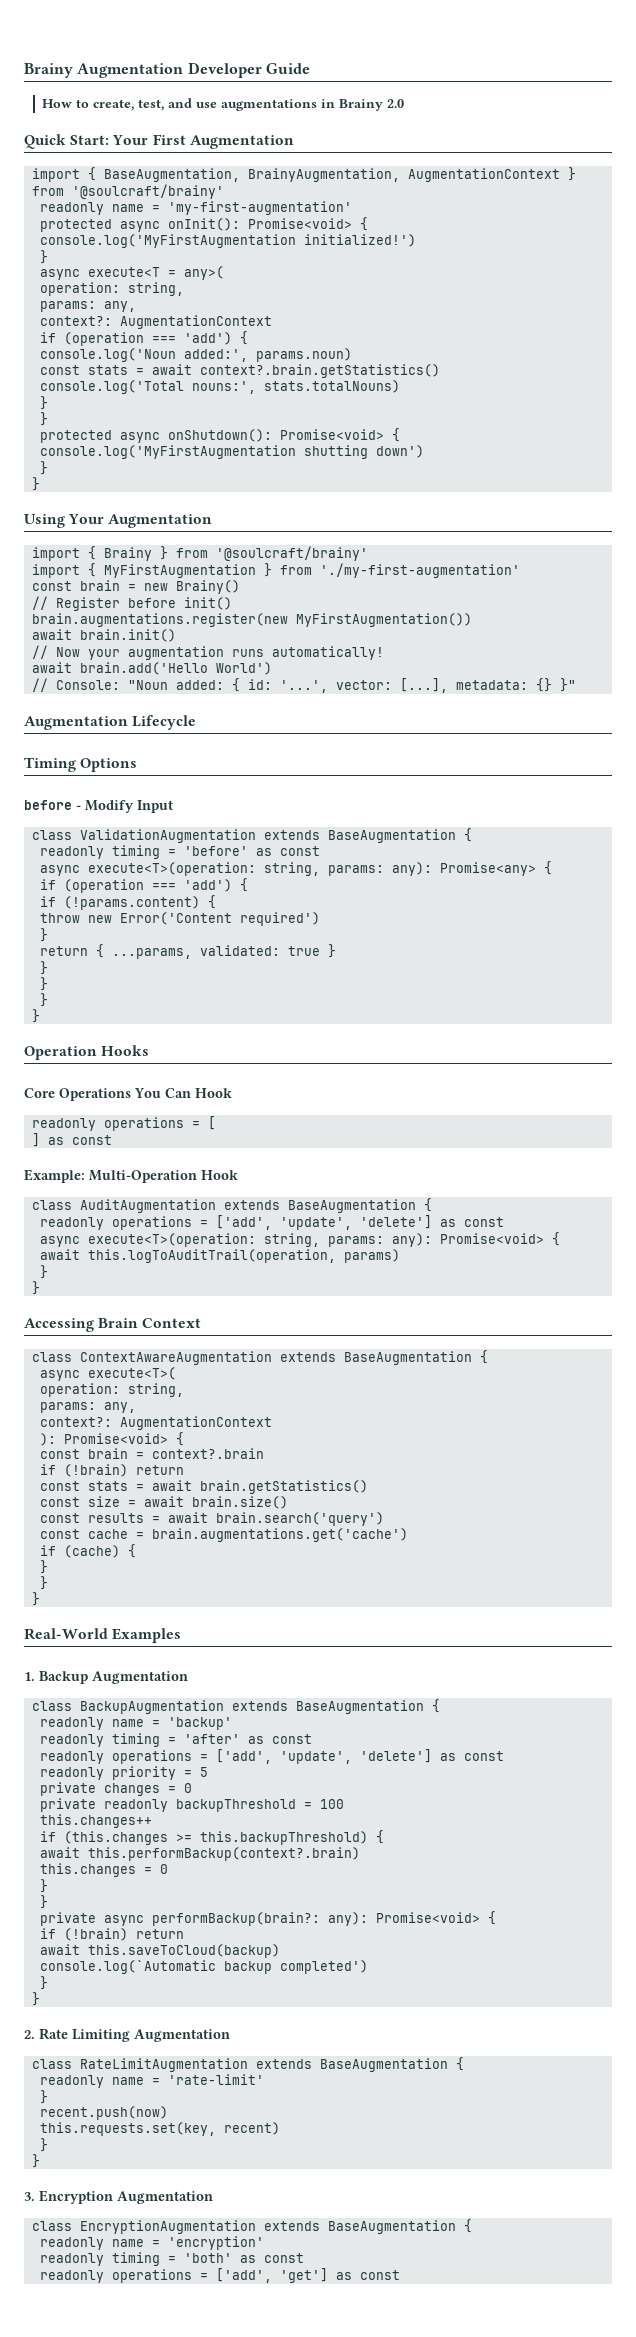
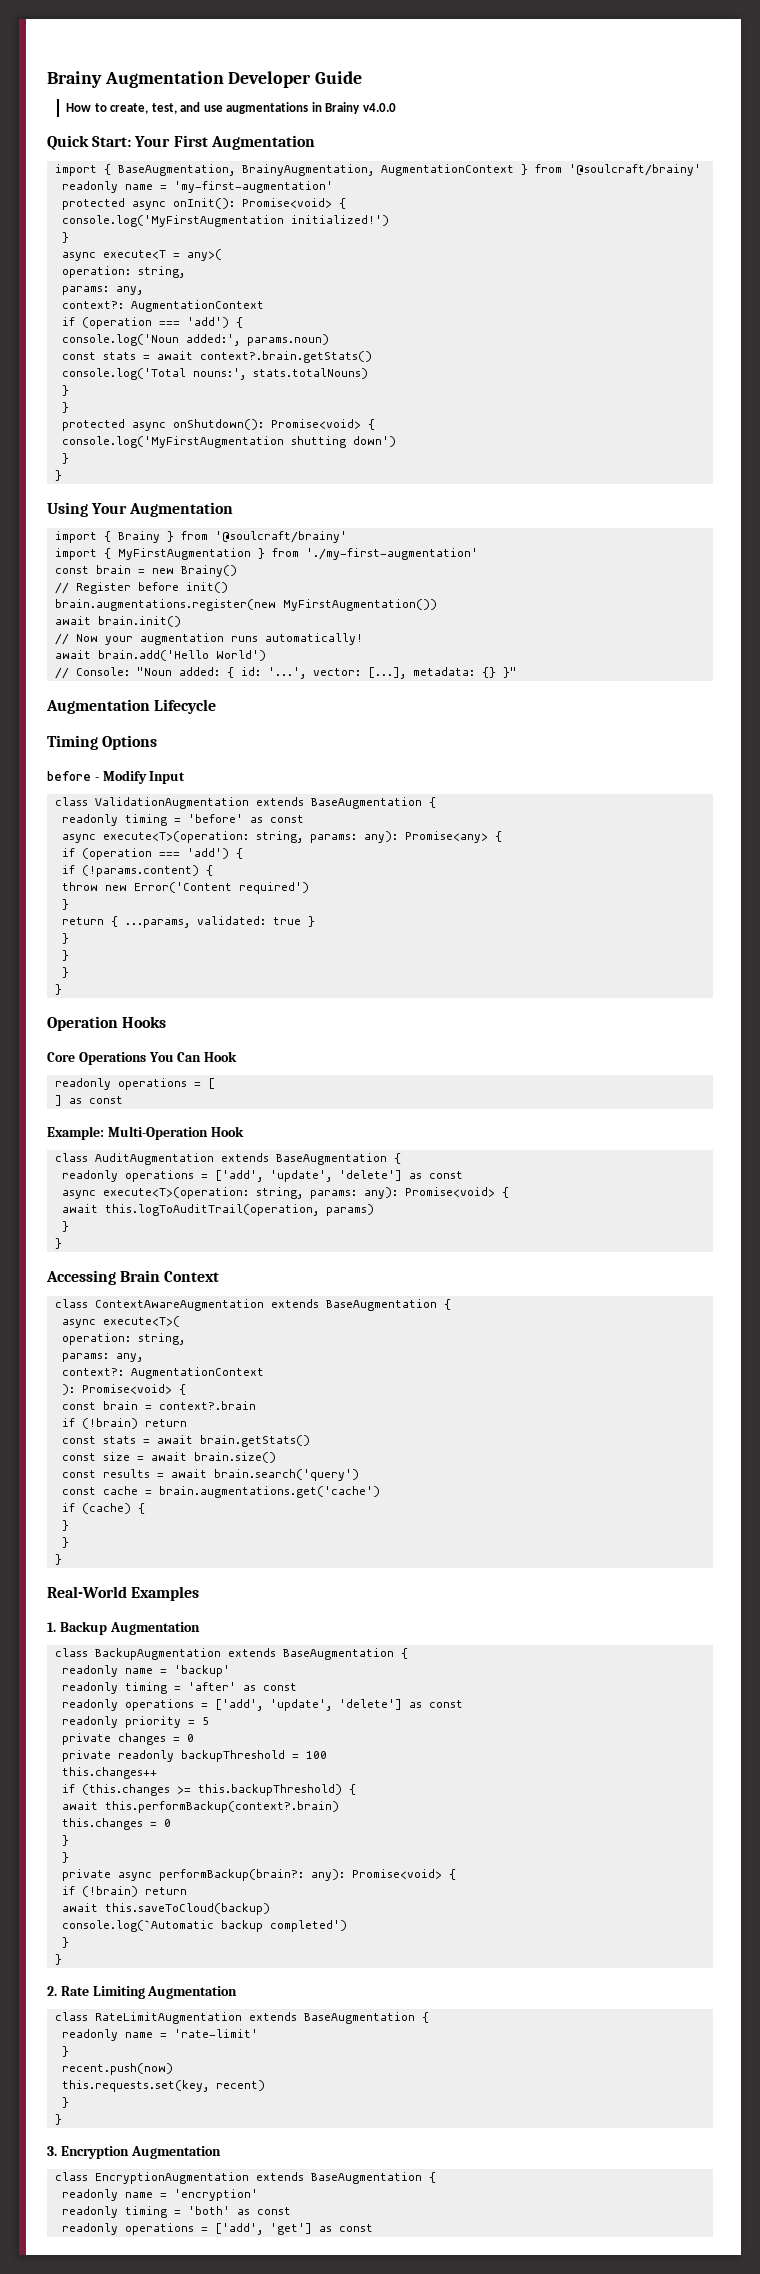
- How to create, test, and use augmentations in Brainy 2.0
+ How to create, test, and use augmentations in Brainy v4.0.0
- const stats = await context?.brain.getStatistics()
+ const stats = await context?.brain.getStats()
- const stats = await brain.getStatistics()
+ const stats = await brain.getStats()

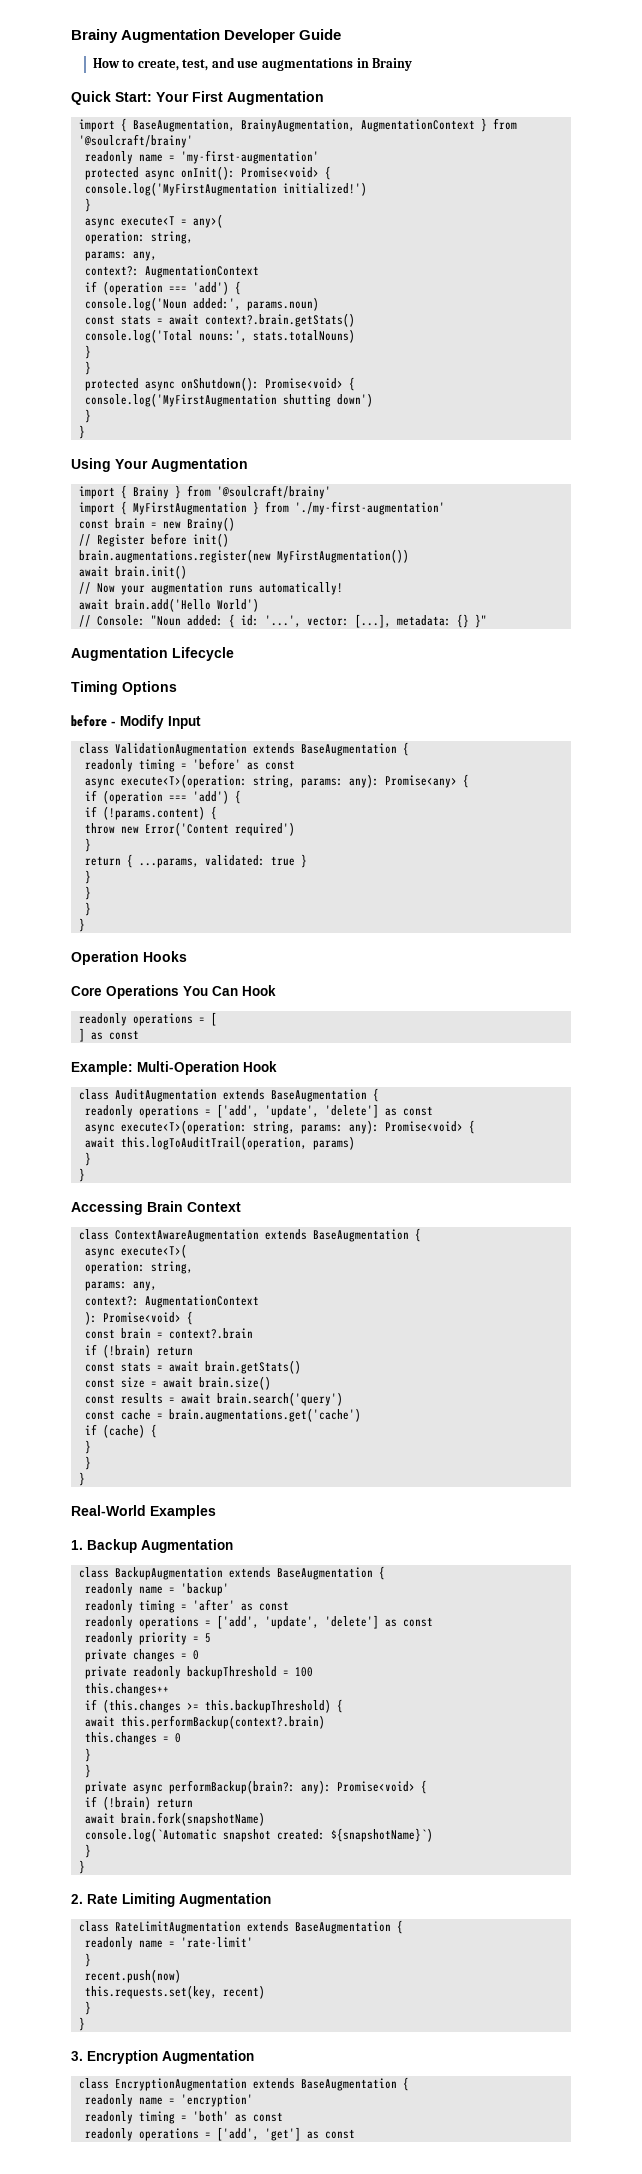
- How to create, test, and use augmentations in Brainy v4.0.0
+ How to create, test, and use augmentations in Brainy
- await this.saveToCloud(backup)
+ await brain.fork(snapshotName)
- console.log(`Automatic backup completed')
+ console.log(`Automatic snapshot created: ${snapshotName}`)

